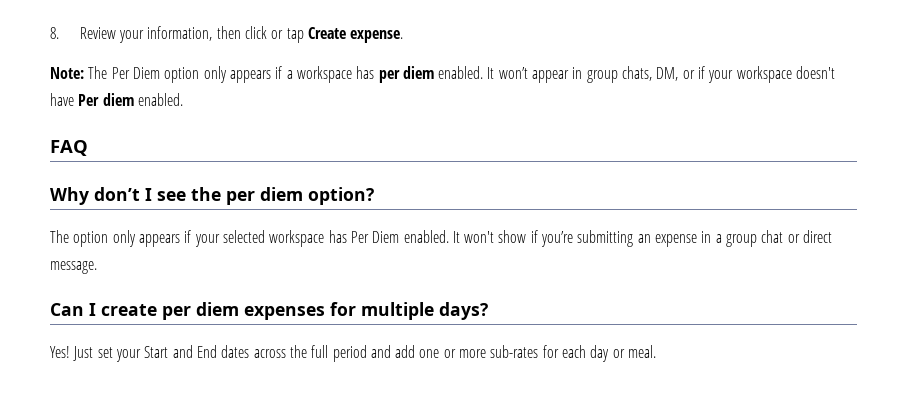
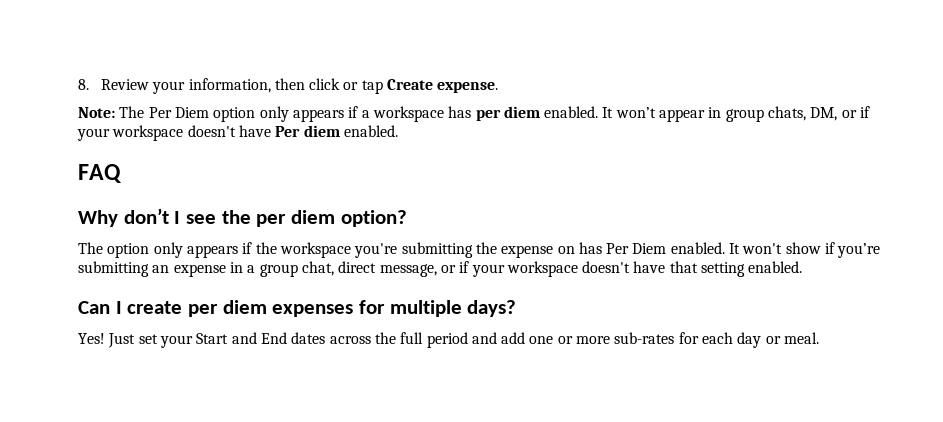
- The option only appears if your selected workspace has Per Diem enabled.
+ The option only appears if the workspace you're submitting the expense on has Per Diem enabled.
- It won't show if you’re submitting an expense in a group chat or direct message.
+ It won't show if you’re submitting an expense in a group chat, direct message, or if your workspace doesn't have that setting enabled.

